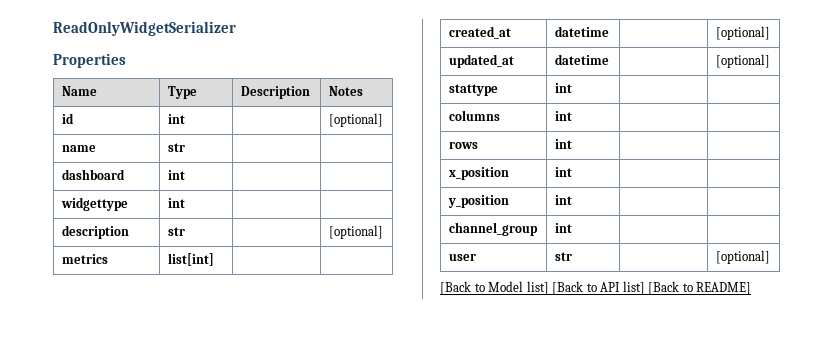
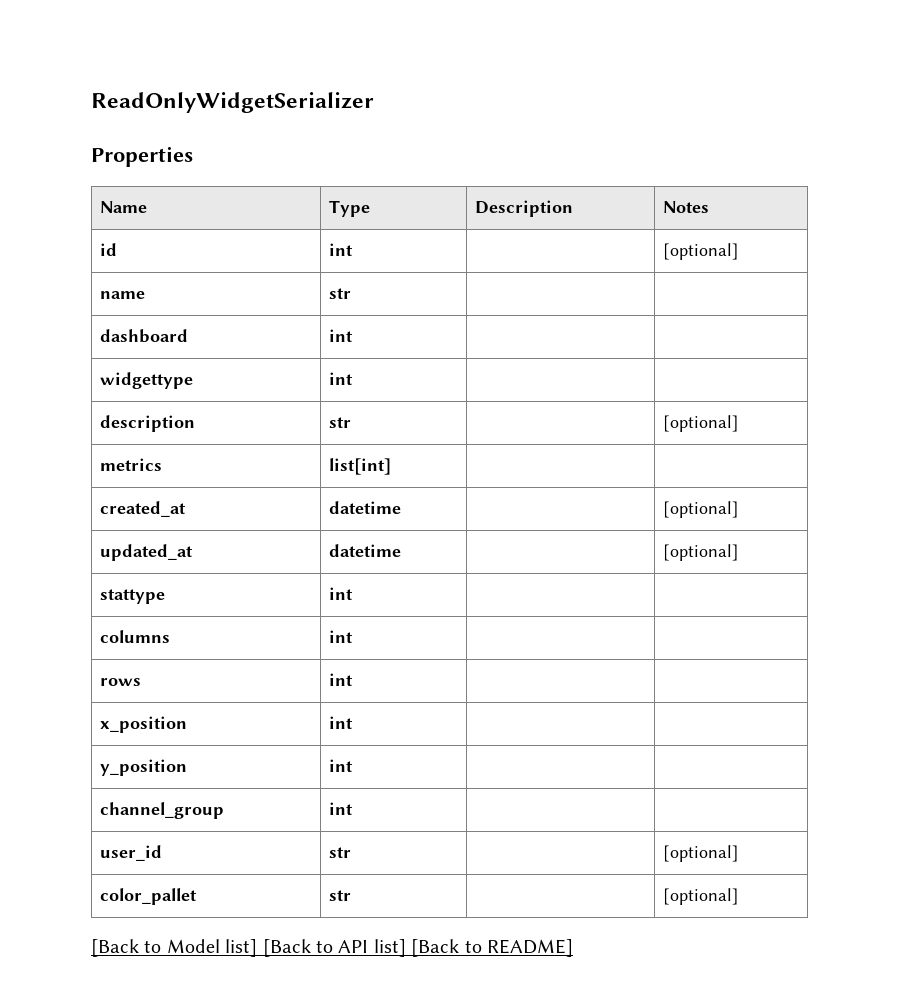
- user | str | | [optional]
+ user_id | str | | [optional]
+ color_pallet | str | | [optional]

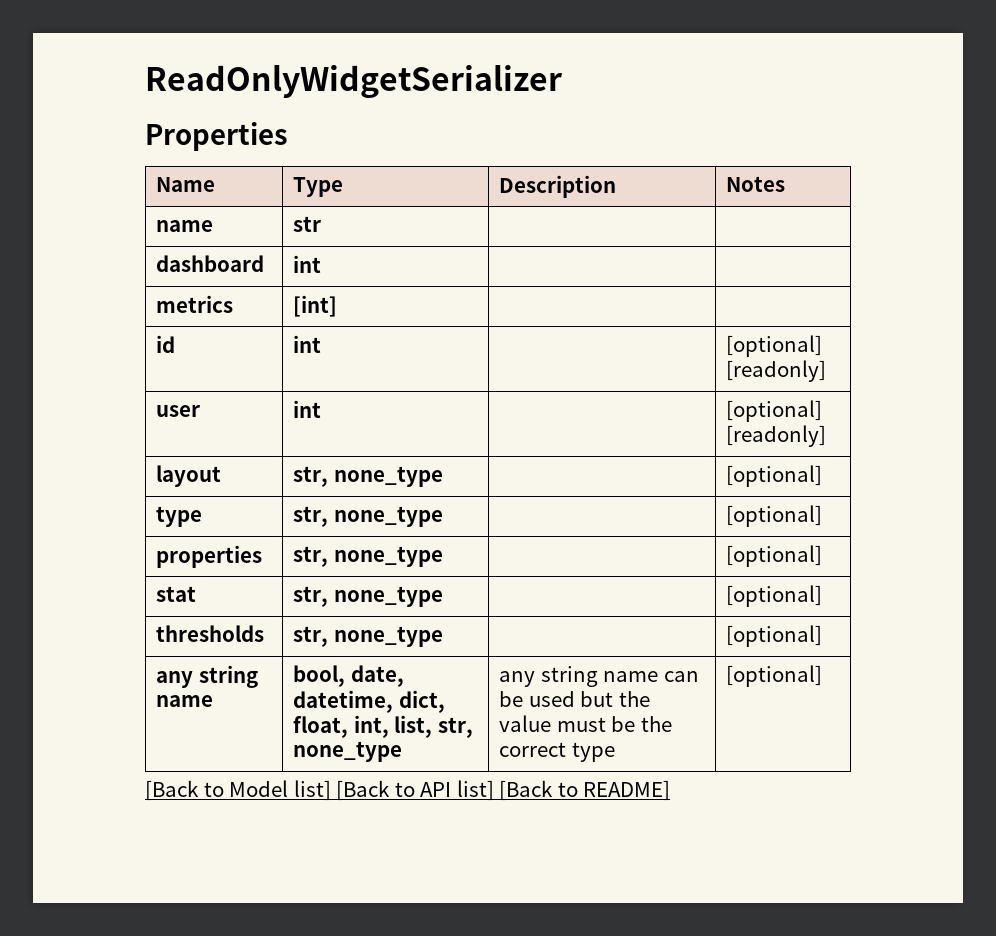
- id | int | | [optional]
- widgettype | int | |
- description | str | | [optional]
- metrics | list[int] | |
- created_at | datetime | | [optional]
- updated_at | datetime | | [optional]
- stattype | int | |
- columns | int | |
- rows | int | |
- x_position | int | |
- y_position | int | |
- channel_group | int | |
- user_id | str | | [optional]
- color_pallet | str | | [optional]
+ metrics | [int] | |
+ id | int | | [optional] [readonly]
+ user | int | | [optional] [readonly]
+ layout | str, none_type | | [optional]
+ type | str, none_type | | [optional]
+ properties | str, none_type | | [optional]
+ stat | str, none_type | | [optional]
+ thresholds | str, none_type | | [optional]
+ any string name | bool, date, datetime, dict, float, int, list, str, none_type | any string name can be used but the value must be the correct type | [optional]

